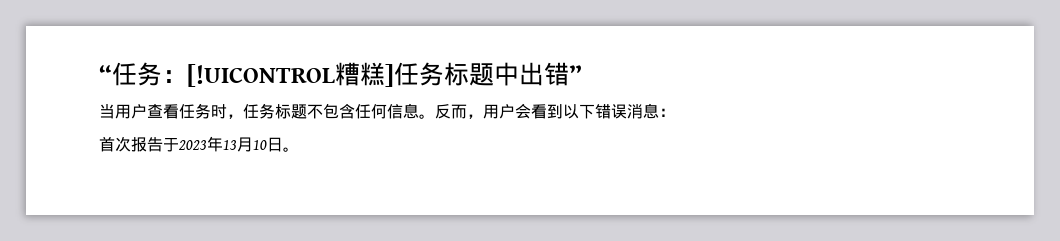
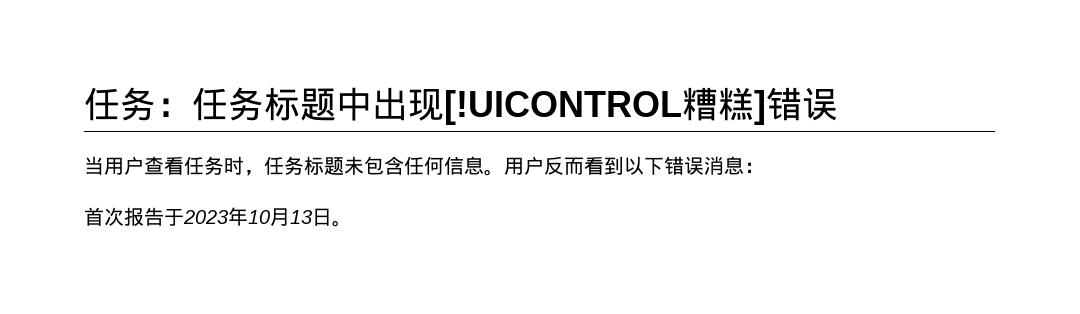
- “任务：[!UICONTROL糟糕]任务标题中出错”
+ 任务：任务标题中出现[!UICONTROL糟糕]错误
- 当用户查看任务时，任务标题不包含任何信息。
+ 当用户查看任务时，任务标题未包含任何信息。
- 反而，用户会看到以下错误消息：
+ 用户反而看到以下错误消息：
- 首次报告于2023年13月10日。
+ 首次报告于2023年10月13日。

